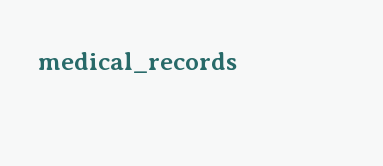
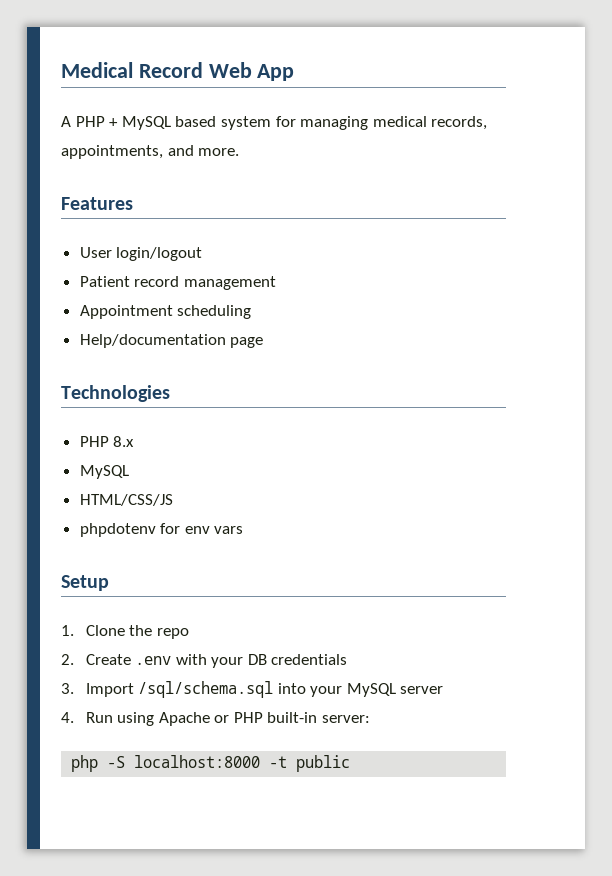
- medical_records
+ Medical Record Web App
+ A PHP + MySQL based system for managing medical records, appointments, and more.
+ Features
+ User login/logout
+ Patient record management
+ Appointment scheduling
+ Help/documentation page
+ Technologies
+ PHP 8.x
+ MySQL
+ HTML/CSS/JS
+ phpdotenv for env vars
+ Setup
+ 1. Clone the repo
+ 2. Create .env with your DB credentials
+ 3. Import /sql/schema.sql into your MySQL server
+ 4. Run using Apache or PHP built-in server:
+ php -S localhost:8000 -t public

